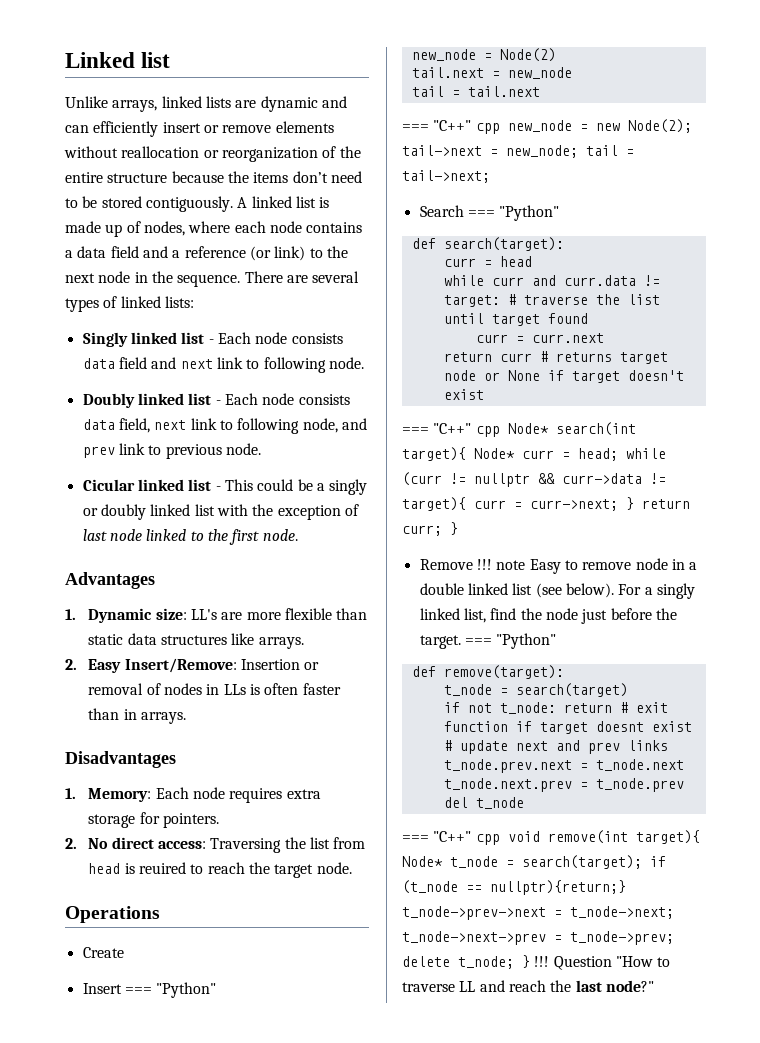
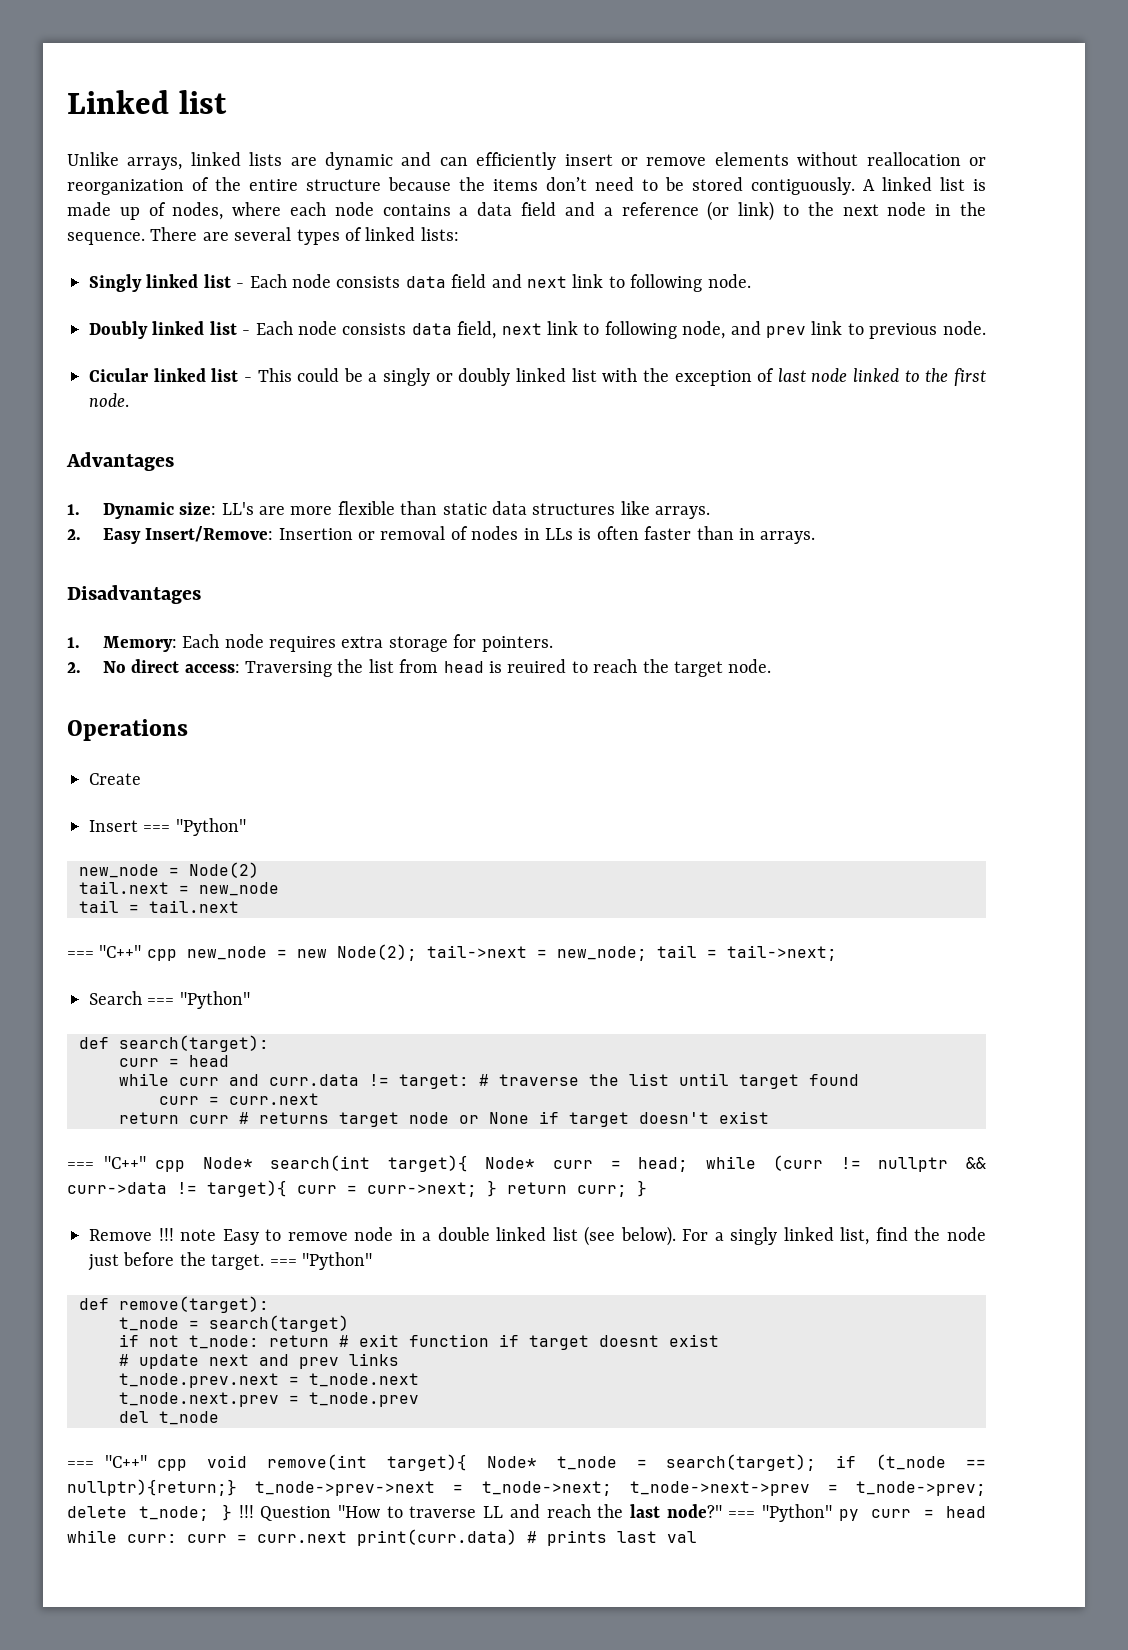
+ === "Python" py curr = head while curr: curr = curr.next print(curr.data) # prints last val

